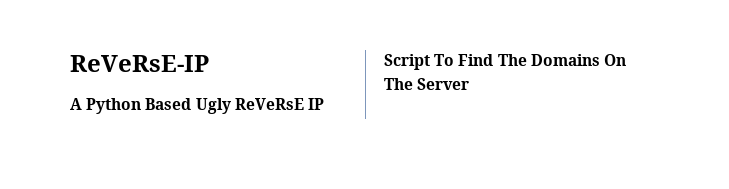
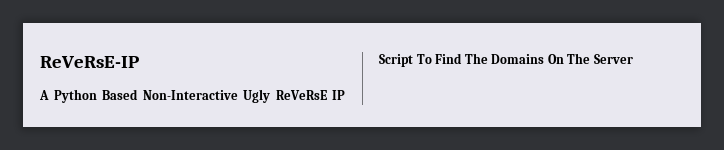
- A Python Based Ugly ReVeRsE IP Script To Find The Domains On The Server
+ A Python Based Non-Interactive Ugly ReVeRsE IP Script To Find The Domains On The Server

